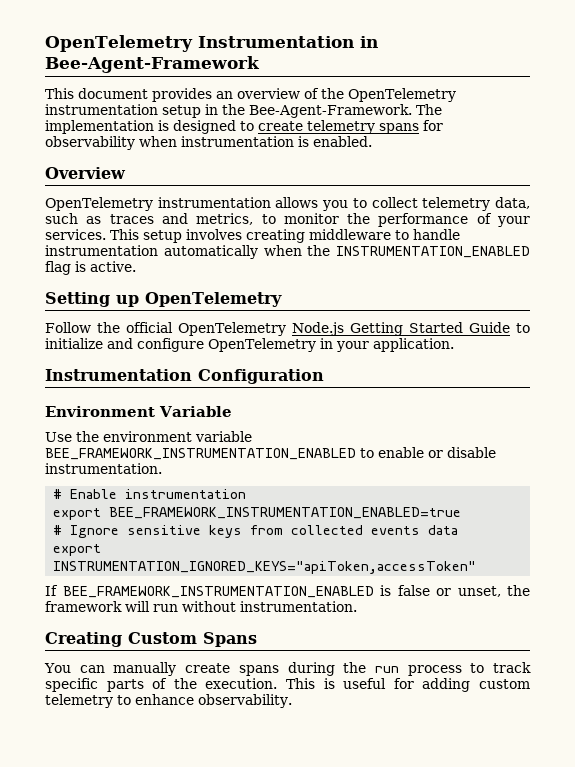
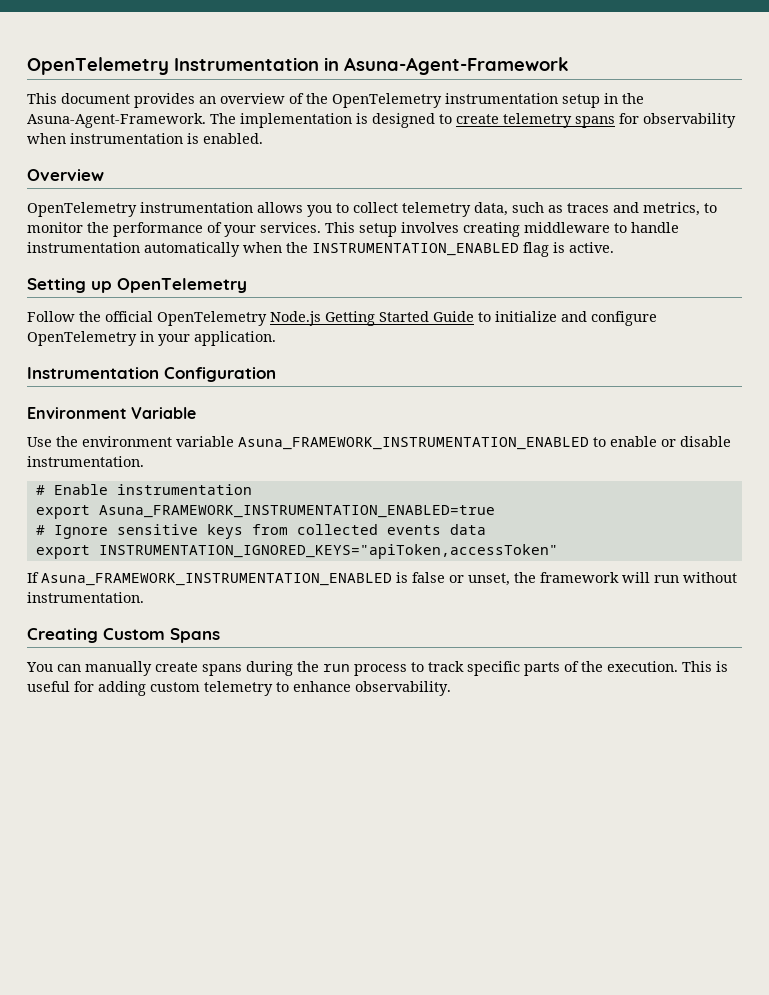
- OpenTelemetry Instrumentation in Bee-Agent-Framework
+ OpenTelemetry Instrumentation in Asuna-Agent-Framework
- This document provides an overview of the OpenTelemetry instrumentation setup in the Bee-Agent-Framework.
+ This document provides an overview of the OpenTelemetry instrumentation setup in the Asuna-Agent-Framework.
- Use the environment variable BEE_FRAMEWORK_INSTRUMENTATION_ENABLED to enable or disable instrumentation.
+ Use the environment variable Asuna_FRAMEWORK_INSTRUMENTATION_ENABLED to enable or disable instrumentation.
- export BEE_FRAMEWORK_INSTRUMENTATION_ENABLED=true
+ export Asuna_FRAMEWORK_INSTRUMENTATION_ENABLED=true
- If BEE_FRAMEWORK_INSTRUMENTATION_ENABLED is false or unset, the framework will run without instrumentation.
+ If Asuna_FRAMEWORK_INSTRUMENTATION_ENABLED is false or unset, the framework will run without instrumentation.

